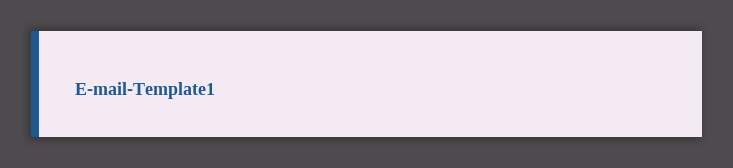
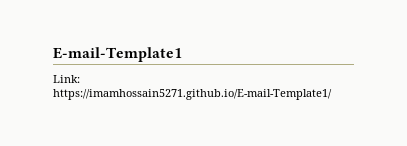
+ Link: https://imamhossain5271.github.io/E-mail-Template1/

